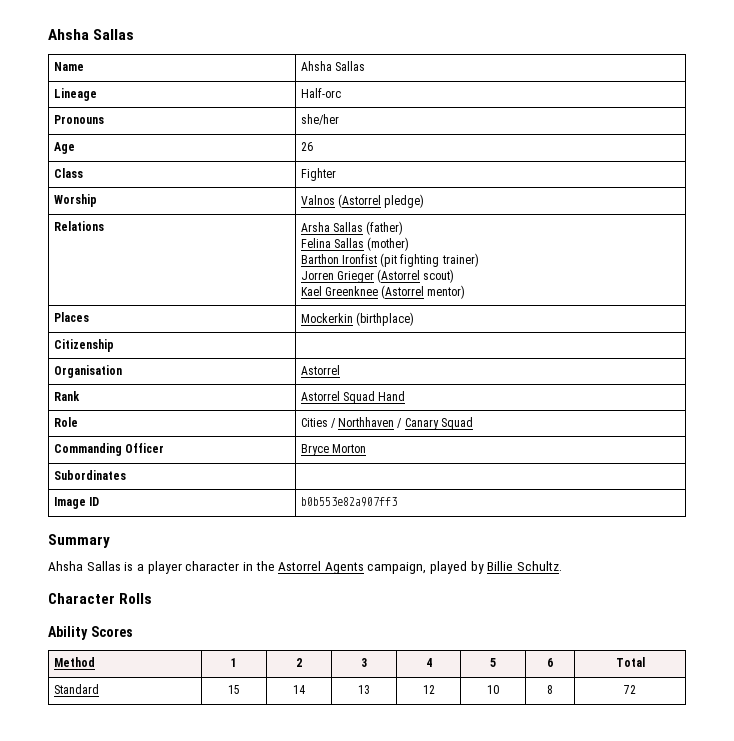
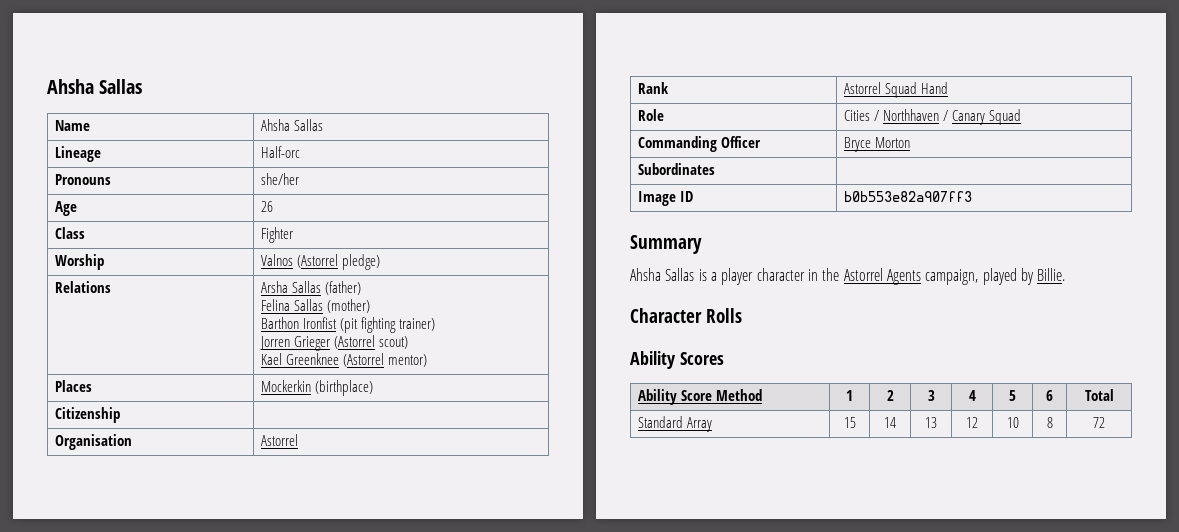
- Ahsha Sallas is a player character in the Astorrel Agents campaign, played by Billie Schultz.
+ Ahsha Sallas is a player character in the Astorrel Agents campaign, played by Billie.
- Method | 1 | 2 | 3 | 4 | 5 | 6 | Total
+ Ability Score Method | 1 | 2 | 3 | 4 | 5 | 6 | Total
- Standard | 15 | 14 | 13 | 12 | 10 | 8 | 72
+ Standard Array | 15 | 14 | 13 | 12 | 10 | 8 | 72

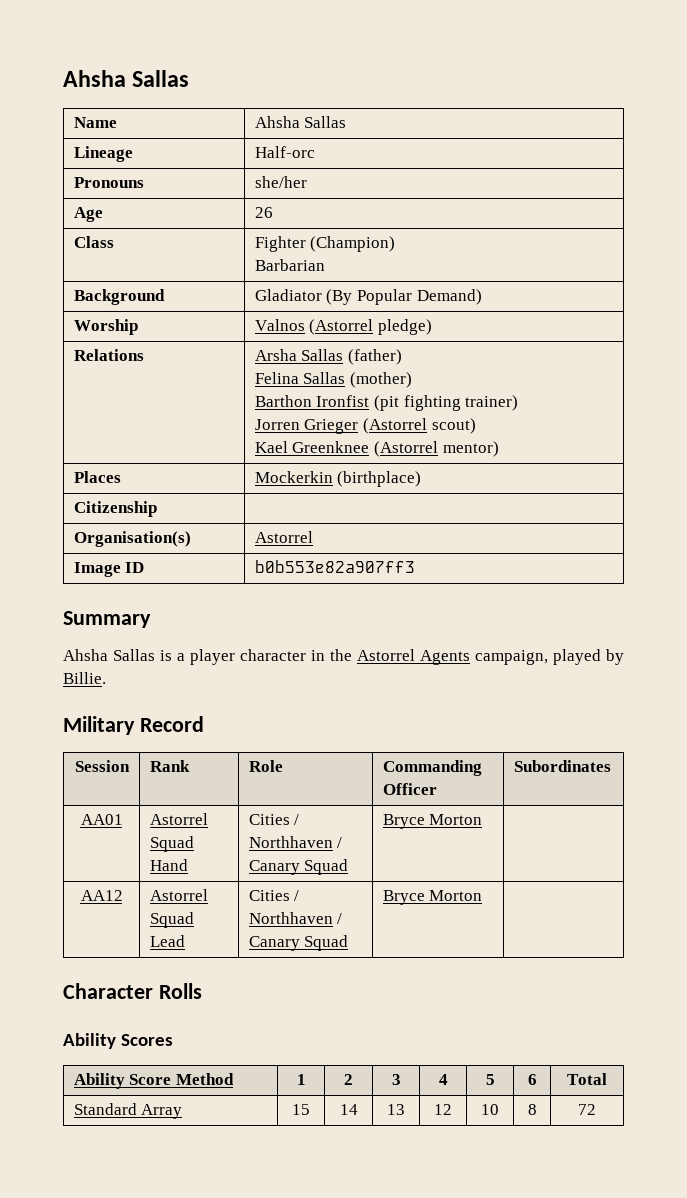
- Class | Fighter
+ Class | Fighter (Champion)
+ Barbarian
+ Background | Gladiator (By Popular Demand)
- Organisation | Astorrel
- Rank | Astorrel Squad Hand
- Role | Cities / Northhaven / Canary Squad
- Commanding Officer | Bryce Morton
- Subordinates |
+ Organisation(s) | Astorrel
+ Military Record
+ Session | Rank | Role | Commanding Officer | Subordinates
+ AA01 | Astorrel Squad Hand | Cities / Northhaven / Canary Squad | Bryce Morton |
+ AA12 | Astorrel Squad Lead | Cities / Northhaven / Canary Squad | Bryce Morton |

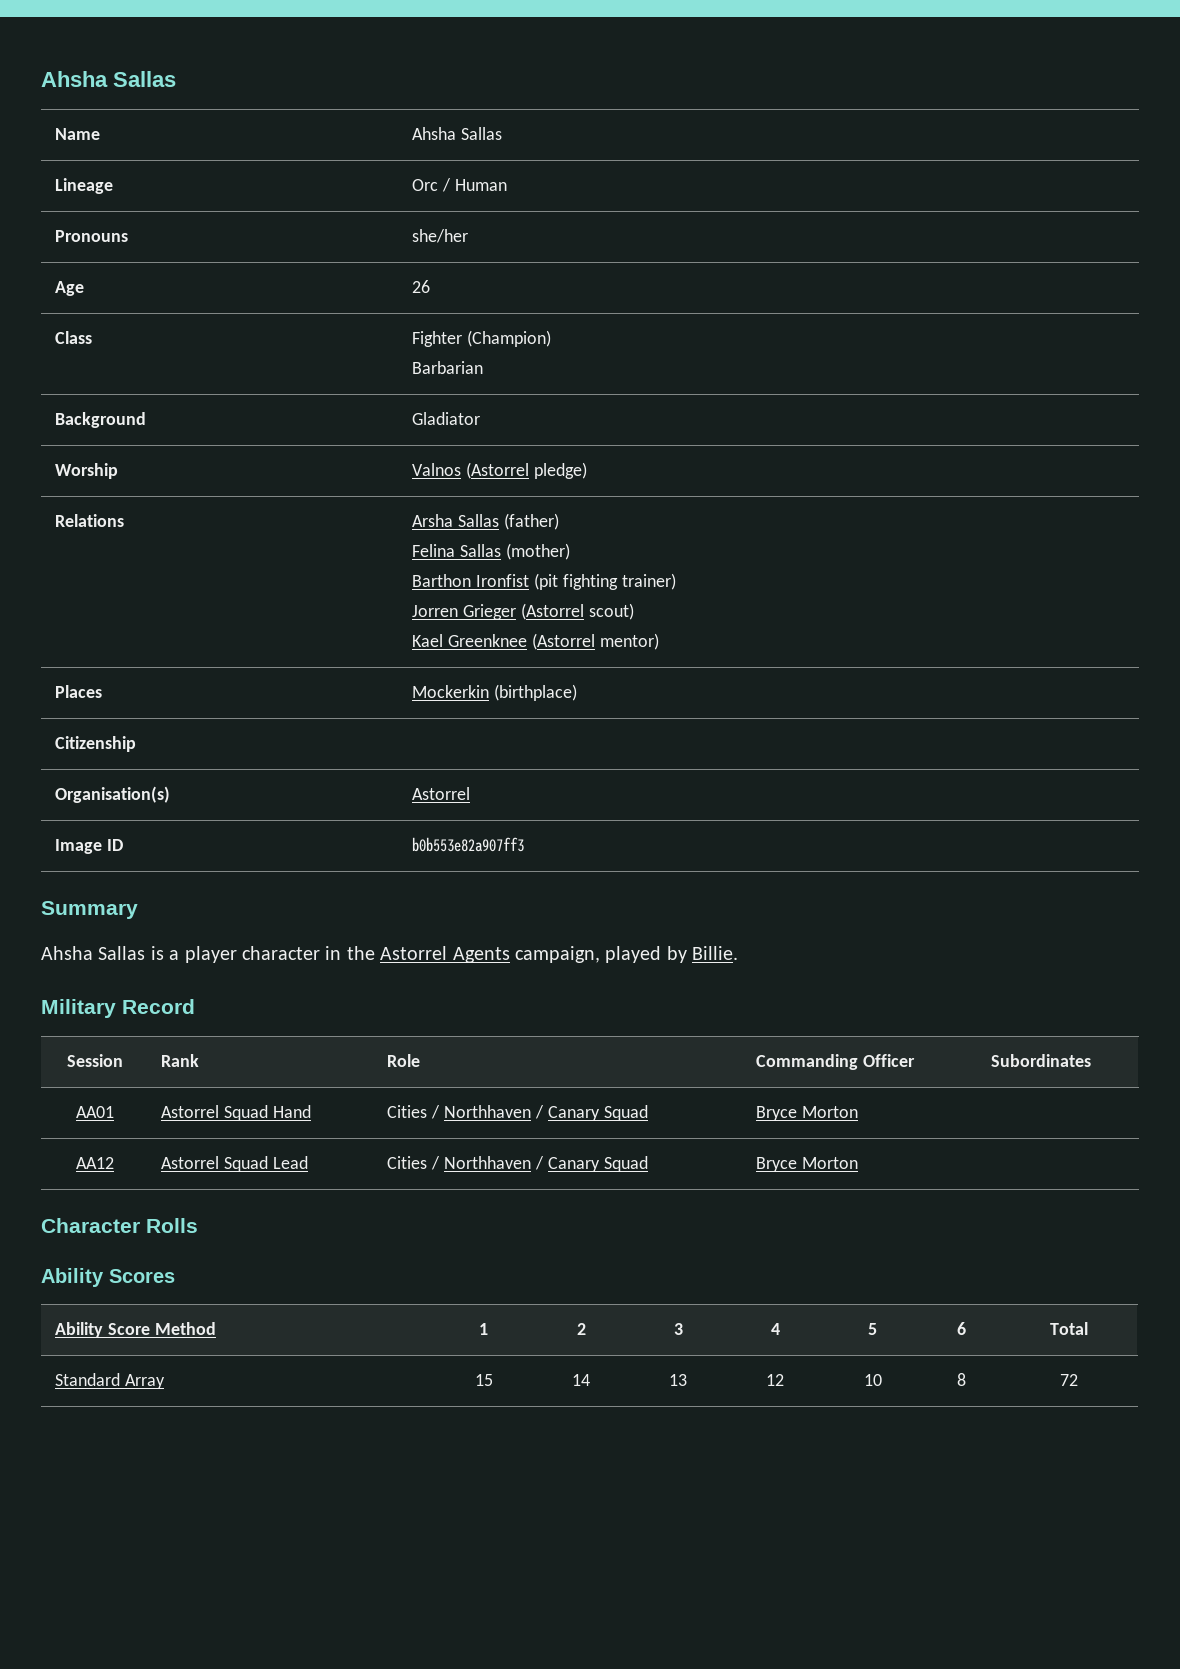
- Lineage | Half-orc
+ Lineage | Orc / Human
- Background | Gladiator (By Popular Demand)
+ Background | Gladiator

